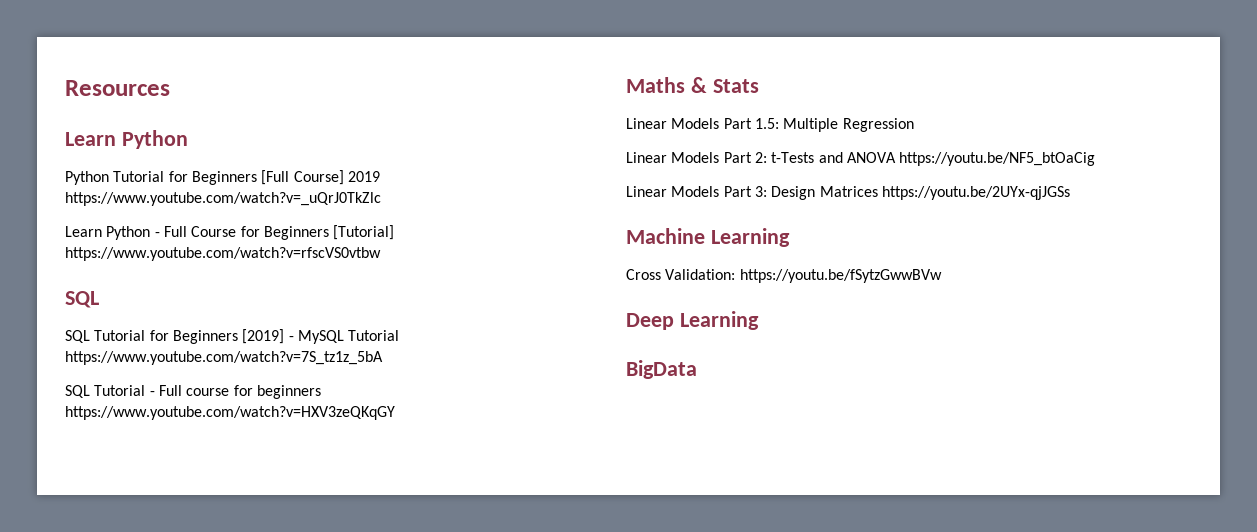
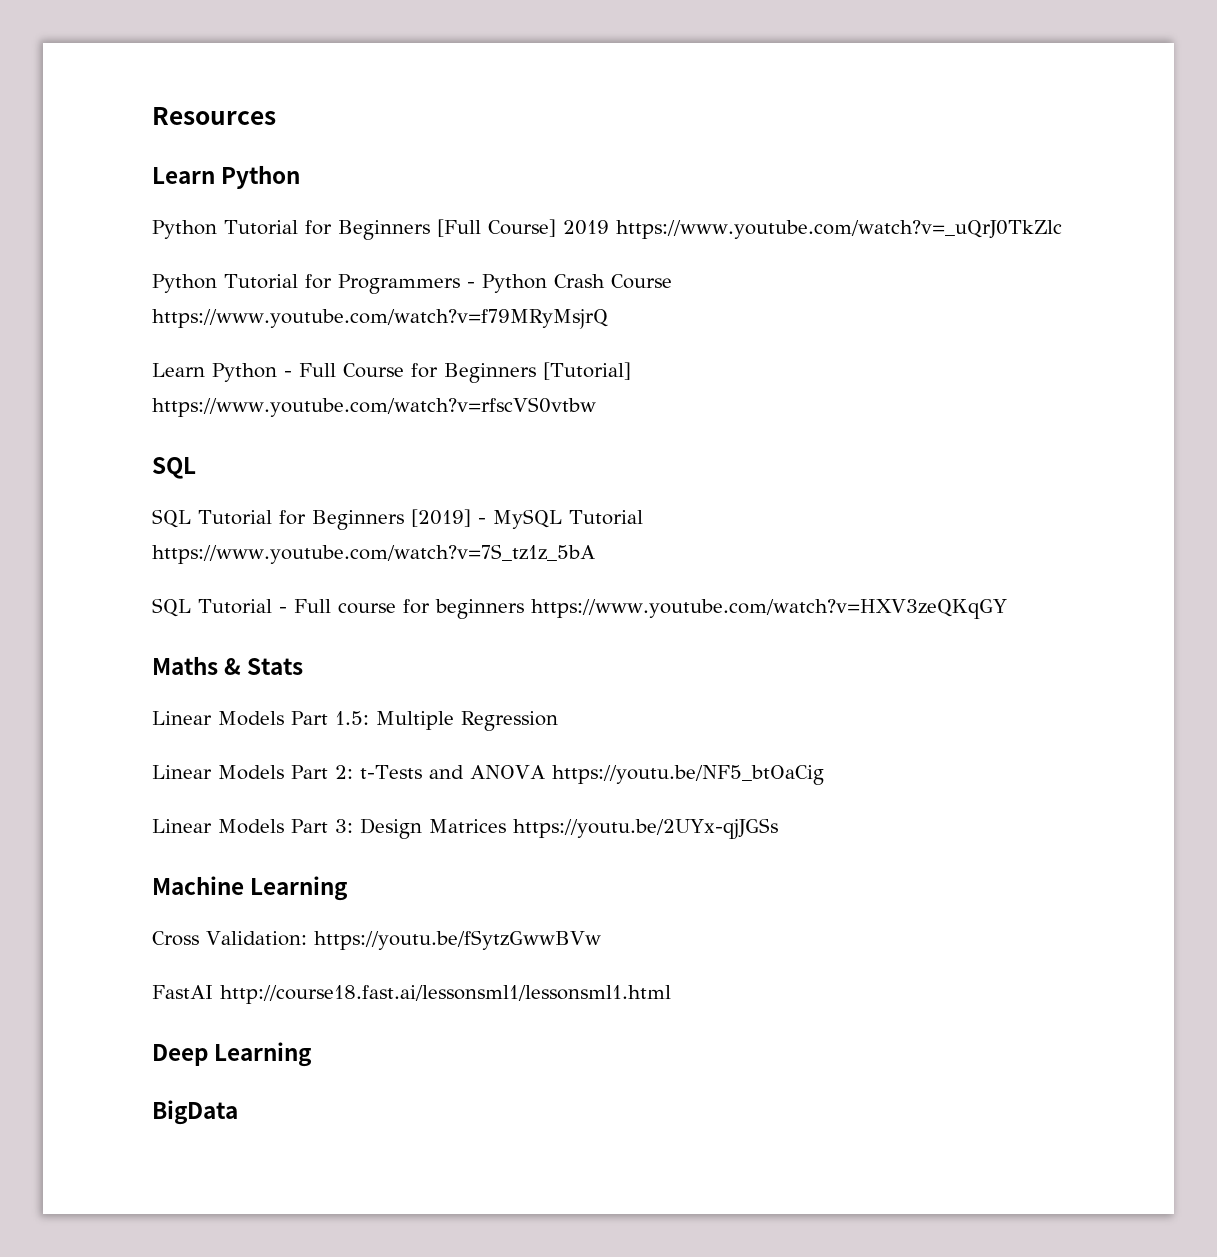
+ Python Tutorial for Programmers - Python Crash Course https://www.youtube.com/watch?v=f79MRyMsjrQ
+ FastAI http://course18.fast.ai/lessonsml1/lessonsml1.html

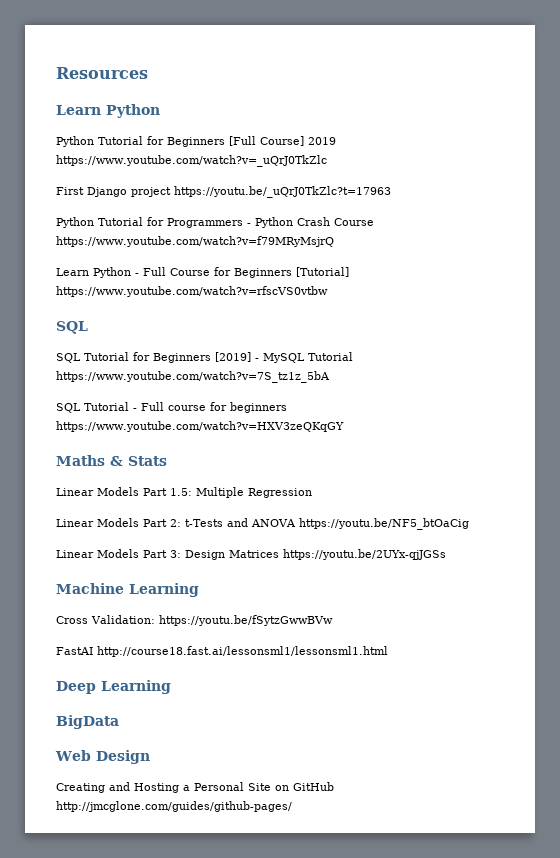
+ First Django project https://youtu.be/_uQrJ0TkZlc?t=17963
+ Web Design
+ Creating and Hosting a Personal Site on GitHub http://jmcglone.com/guides/github-pages/

